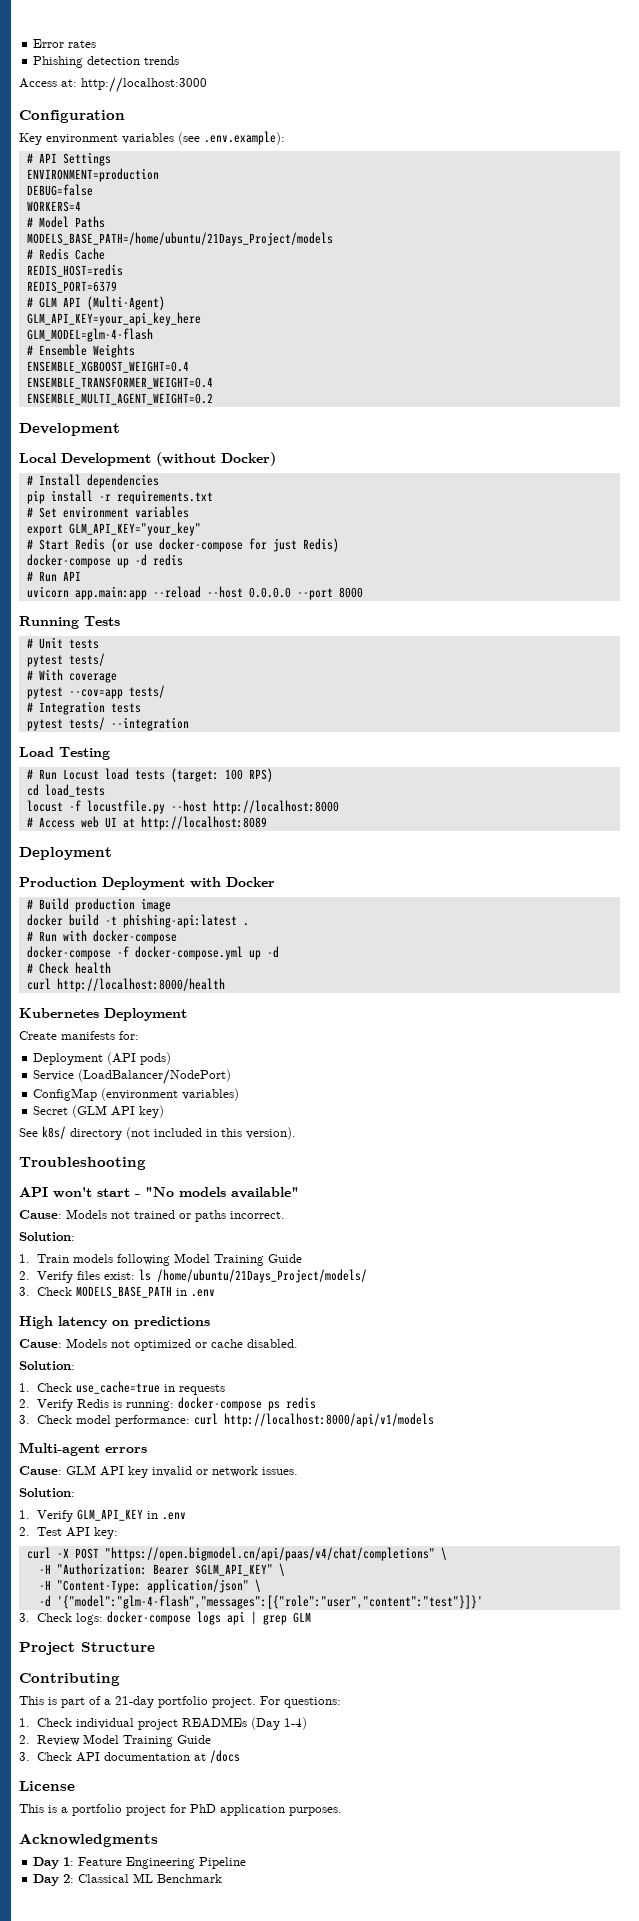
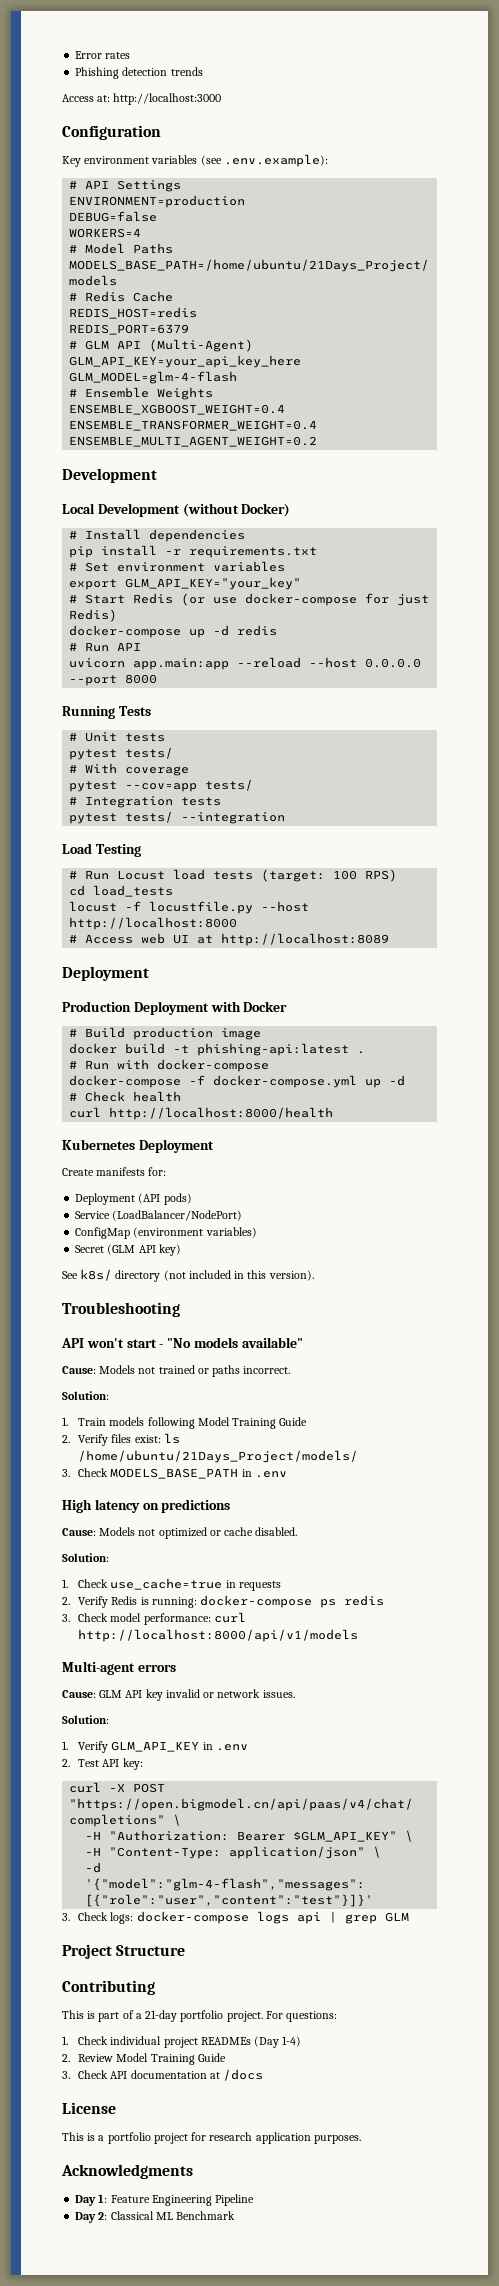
- This is a portfolio project for PhD application purposes.
+ This is a portfolio project for research application purposes.

